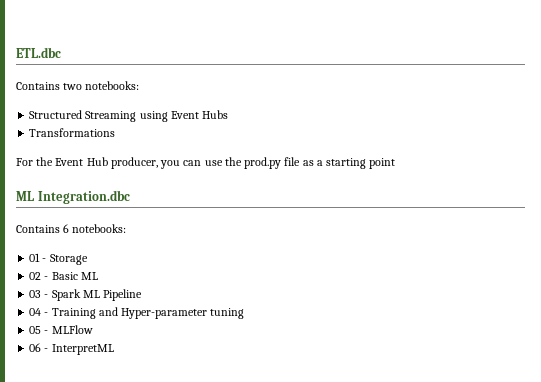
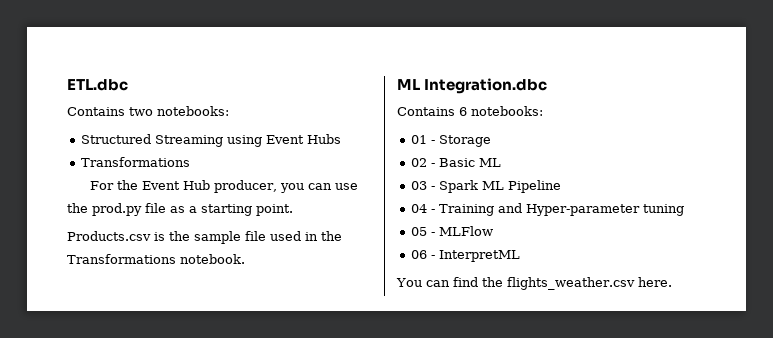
- For the Event Hub producer, you can use the prod.py file as a starting point
+ For the Event Hub producer, you can use the prod.py file as a starting point.
+ Products.csv is the sample file used in the Transformations notebook.
+ You can find the flights_weather.csv here.

